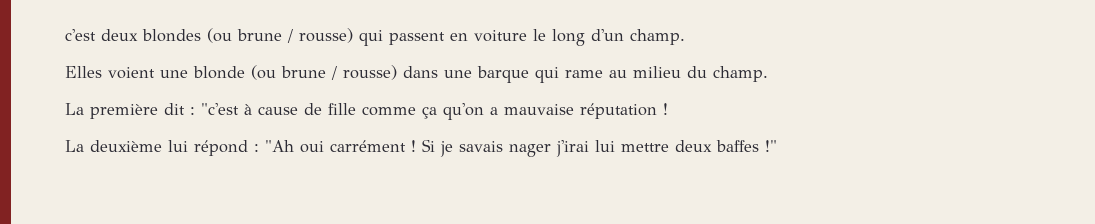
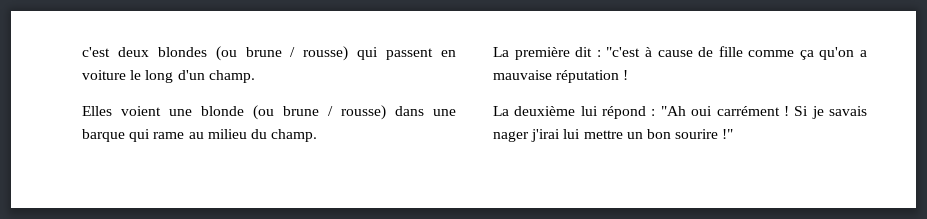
- Si je savais nager j'irai lui mettre deux baffes !"
+ Si je savais nager j'irai lui mettre un bon sourire !"

